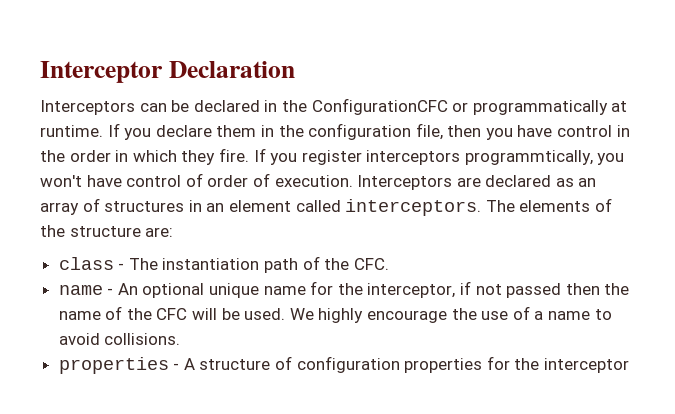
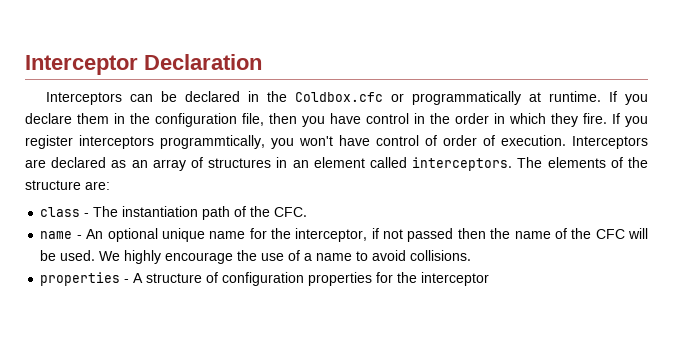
- Interceptors can be declared in the ConfigurationCFC or programmatically at runtime.
+ Interceptors can be declared in the Coldbox.cfc or programmatically at runtime.

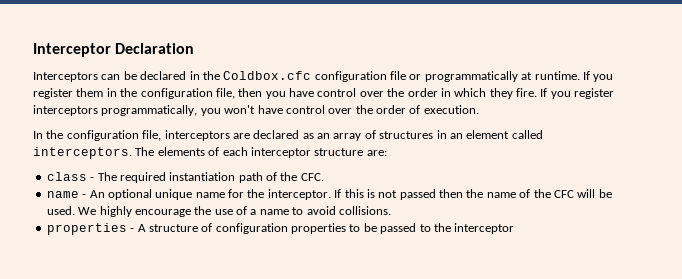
- Interceptors can be declared in the Coldbox.cfc or programmatically at runtime.
+ Interceptors can be declared in the Coldbox.cfc configuration file or programmatically at runtime.
- If you declare them in the configuration file, then you have control in the order in which they fire.
+ If you register them in the configuration file, then you have control over the order in which they fire.
- If you register interceptors programmtically, you won't have control of order of execution. Interceptors are declared as an array of structures in an element called interceptors.
+ If you register interceptors programmatically, you won't have control over the order of execution.
+ In the configuration file, interceptors are declared as an array of structures in an element called interceptors.
- The elements of the structure are:
+ The elements of each interceptor structure are:
- class - The instantiation path of the CFC.
+ class - The required instantiation path of the CFC.
- name - An optional unique name for the interceptor, if not passed then the name of the CFC will be used.
+ name - An optional unique name for the interceptor. If this is not passed then the name of the CFC will be used.
- properties - A structure of configuration properties for the interceptor
+ properties - A structure of configuration properties to be passed to the interceptor

